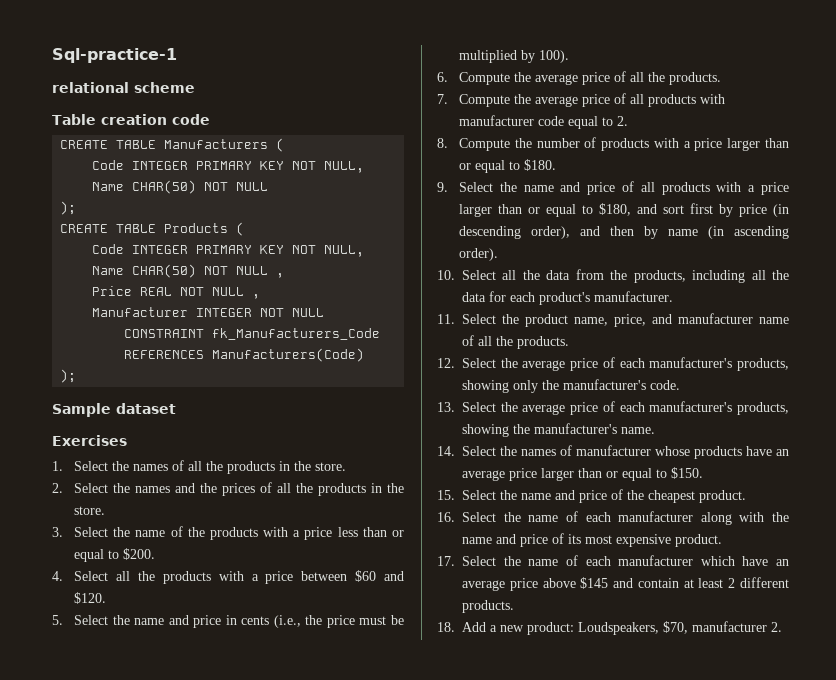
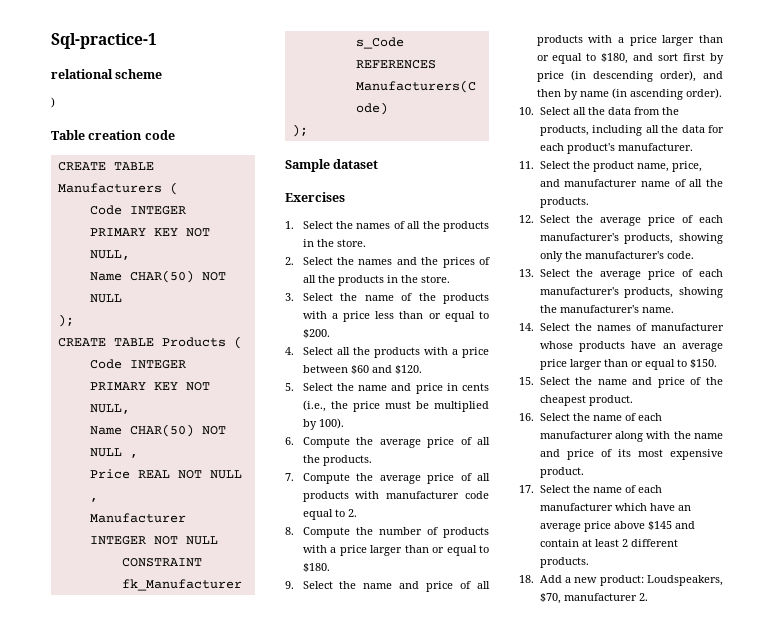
+ )

